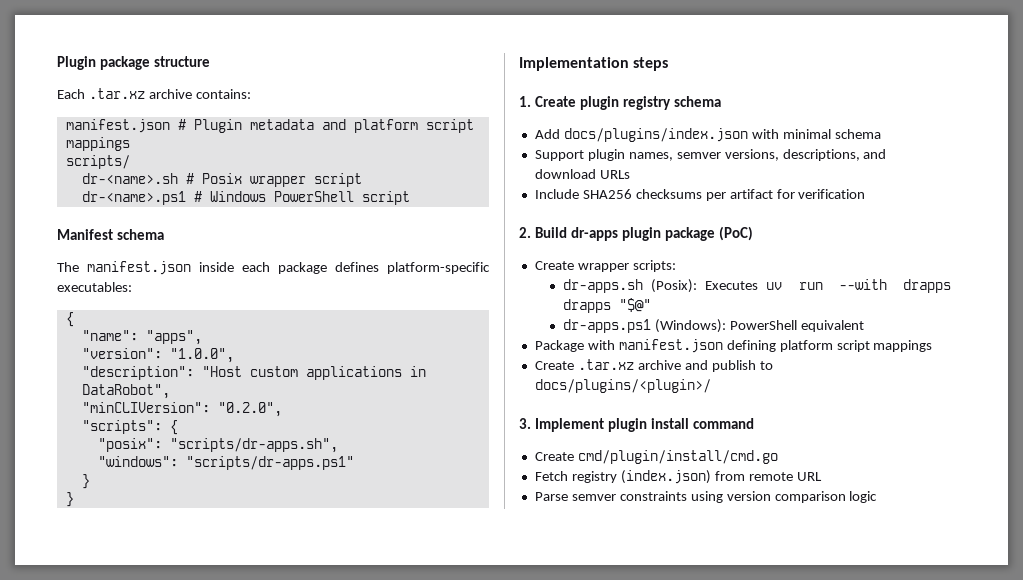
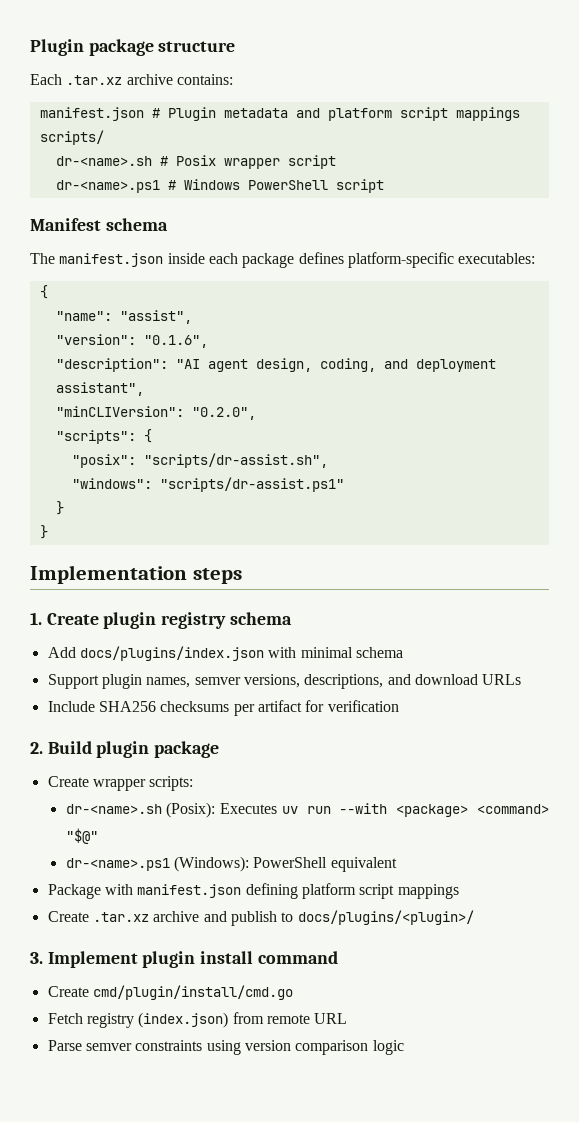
- "name": "apps",
+ "name": "assist",
- "version": "1.0.0",
+ "version": "0.1.6",
- "description": "Host custom applications in DataRobot",
+ "description": "AI agent design, coding, and deployment assistant",
- "posix": "scripts/dr-apps.sh",
+ "posix": "scripts/dr-assist.sh",
- "windows": "scripts/dr-apps.ps1"
+ "windows": "scripts/dr-assist.ps1"
- 2. Build dr-apps plugin package (PoC)
+ 2. Build plugin package
- dr-apps.sh (Posix): Executes uv run --with drapps drapps "$@"
+ dr-<name>.sh (Posix): Executes uv run --with <package> <command> "$@"
- dr-apps.ps1 (Windows): PowerShell equivalent
+ dr-<name>.ps1 (Windows): PowerShell equivalent

